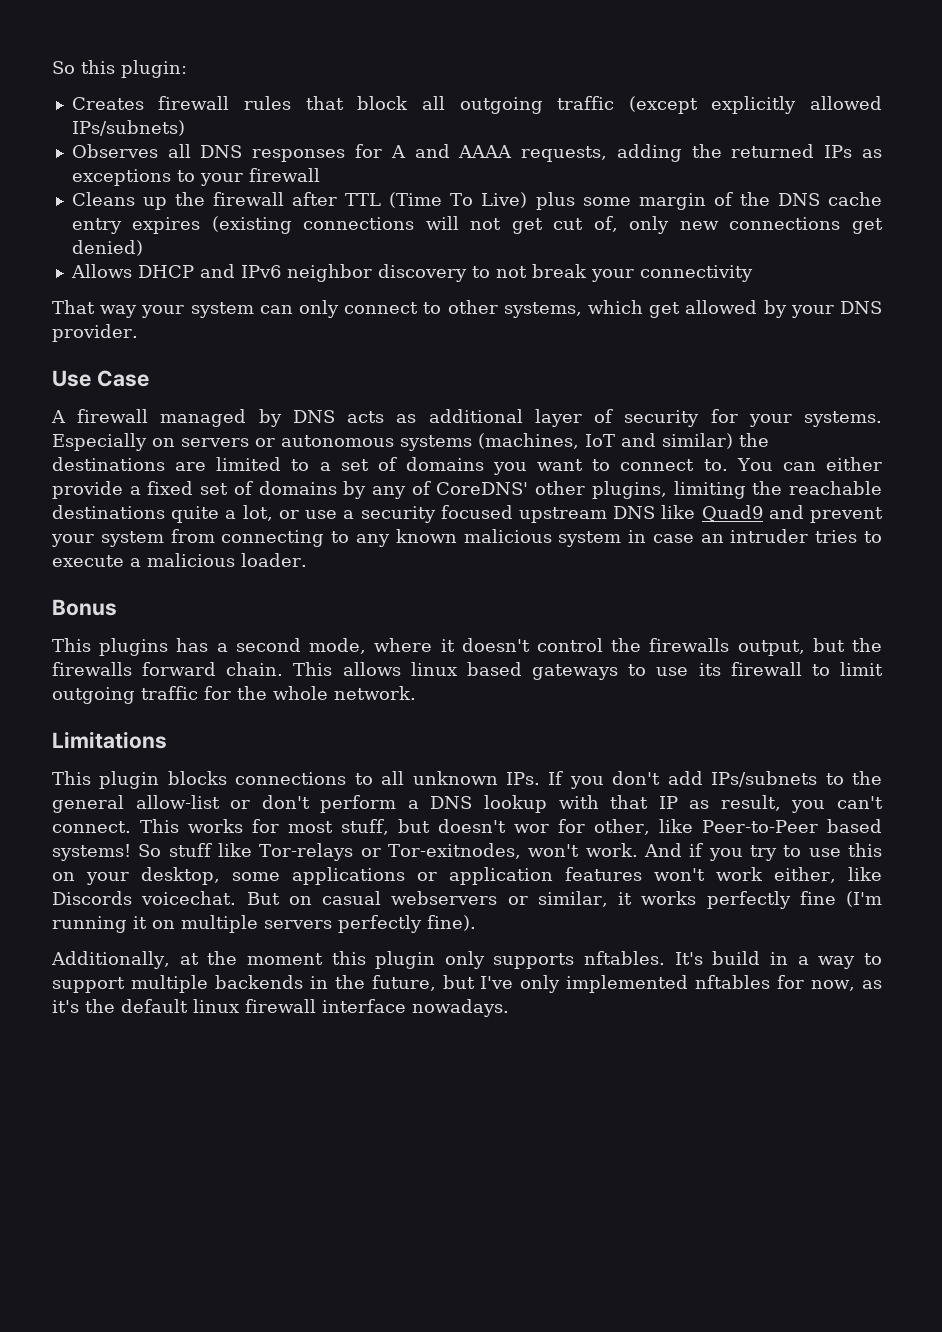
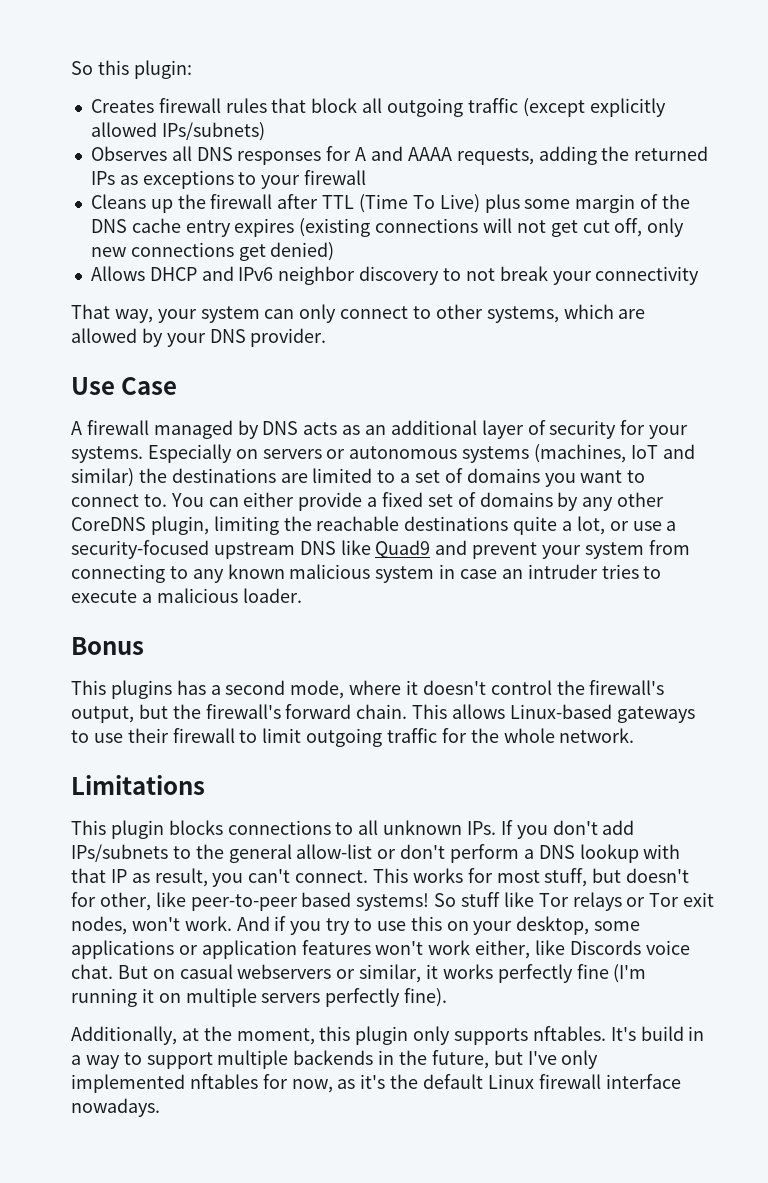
- Cleans up the firewall after TTL (Time To Live) plus some margin of the DNS cache entry expires (existing connections will not get cut of, only new connections get denied)
+ Cleans up the firewall after TTL (Time To Live) plus some margin of the DNS cache entry expires (existing connections will not get cut off, only new connections get denied)
- That way your system can only connect to other systems, which get allowed by your DNS provider.
+ That way, your system can only connect to other systems, which are allowed by your DNS provider.
- A firewall managed by DNS acts as additional layer of security for your systems.
+ A firewall managed by DNS acts as an additional layer of security for your systems.
- You can either provide a fixed set of domains by any of CoreDNS' other plugins, limiting the reachable destinations quite a lot, or use a security focused upstream DNS like Quad9 and prevent your system from connecting to any known malicious system in case an intruder tries to execute a malicious loader.
+ You can either provide a fixed set of domains by any other CoreDNS plugin, limiting the reachable destinations quite a lot, or use a security-focused upstream DNS like Quad9 and prevent your system from connecting to any known malicious system in case an intruder tries to execute a malicious loader.
- This plugins has a second mode, where it doesn't control the firewalls output, but the firewalls forward chain.
+ This plugins has a second mode, where it doesn't control the firewall's output, but the firewall's forward chain.
- This allows linux based gateways to use its firewall to limit outgoing traffic for the whole network.
+ This allows Linux-based gateways to use their firewall to limit outgoing traffic for the whole network.
- This works for most stuff, but doesn't wor for other, like Peer-to-Peer based systems!
+ This works for most stuff, but doesn't for other, like peer-to-peer based systems!
- So stuff like Tor-relays or Tor-exitnodes, won't work.
+ So stuff like Tor relays or Tor exit nodes, won't work.
- And if you try to use this on your desktop, some applications or application features won't work either, like Discords voicechat.
+ And if you try to use this on your desktop, some applications or application features won't work either, like Discords voice chat.
- Additionally, at the moment this plugin only supports nftables.
+ Additionally, at the moment, this plugin only supports nftables.
- It's build in a way to support multiple backends in the future, but I've only implemented nftables for now, as it's the default linux firewall interface nowadays.
+ It's build in a way to support multiple backends in the future, but I've only implemented nftables for now, as it's the default Linux firewall interface nowadays.

